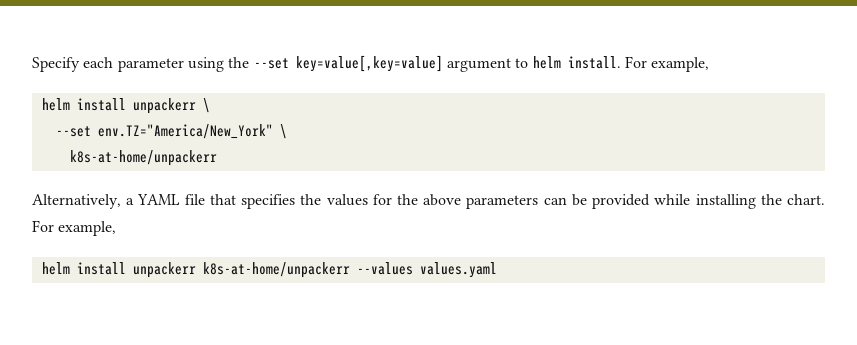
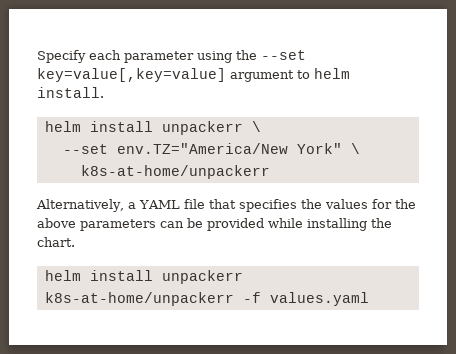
- Specify each parameter using the --set key=value[,key=value] argument to helm install. For example,
+ Specify each parameter using the --set key=value[,key=value] argument to helm install.
- --set env.TZ="America/New_York" \
+ --set env.TZ="America/New York" \
- Alternatively, a YAML file that specifies the values for the above parameters can be provided while installing the chart. For example,
+ Alternatively, a YAML file that specifies the values for the above parameters can be provided while installing the chart.
- helm install unpackerr k8s-at-home/unpackerr --values values.yaml
+ helm install unpackerr k8s-at-home/unpackerr -f values.yaml

